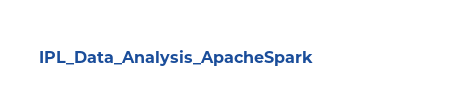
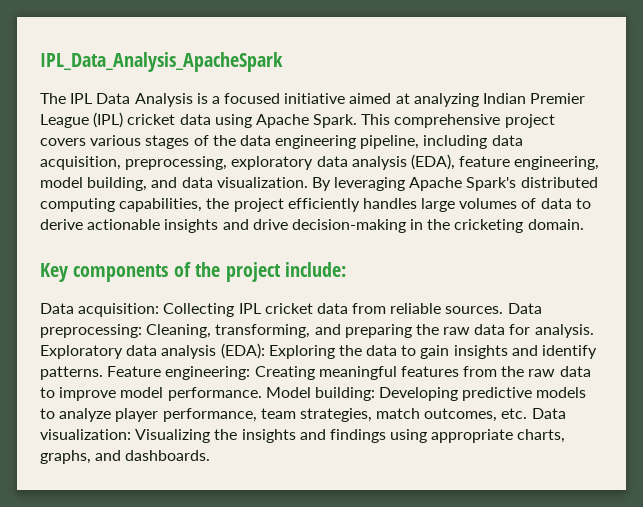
+ The IPL Data Analysis is a focused initiative aimed at analyzing Indian Premier League (IPL) cricket data using Apache Spark. This comprehensive project covers various stages of the data engineering pipeline, including data acquisition, preprocessing, exploratory data analysis (EDA), feature engineering, model building, and data visualization. By leveraging Apache Spark's distributed computing capabilities, the project efficiently handles large volumes of data to derive actionable insights and drive decision-making in the cricketing domain.
+ Key components of the project include:
+ Data acquisition: Collecting IPL cricket data from reliable sources. Data preprocessing: Cleaning, transforming, and preparing the raw data for analysis. Exploratory data analysis (EDA): Exploring the data to gain insights and identify patterns. Feature engineering: Creating meaningful features from the raw data to improve model performance. Model building: Developing predictive models to analyze player performance, team strategies, match outcomes, etc. Data visualization: Visualizing the insights and findings using appropriate charts, graphs, and dashboards.

